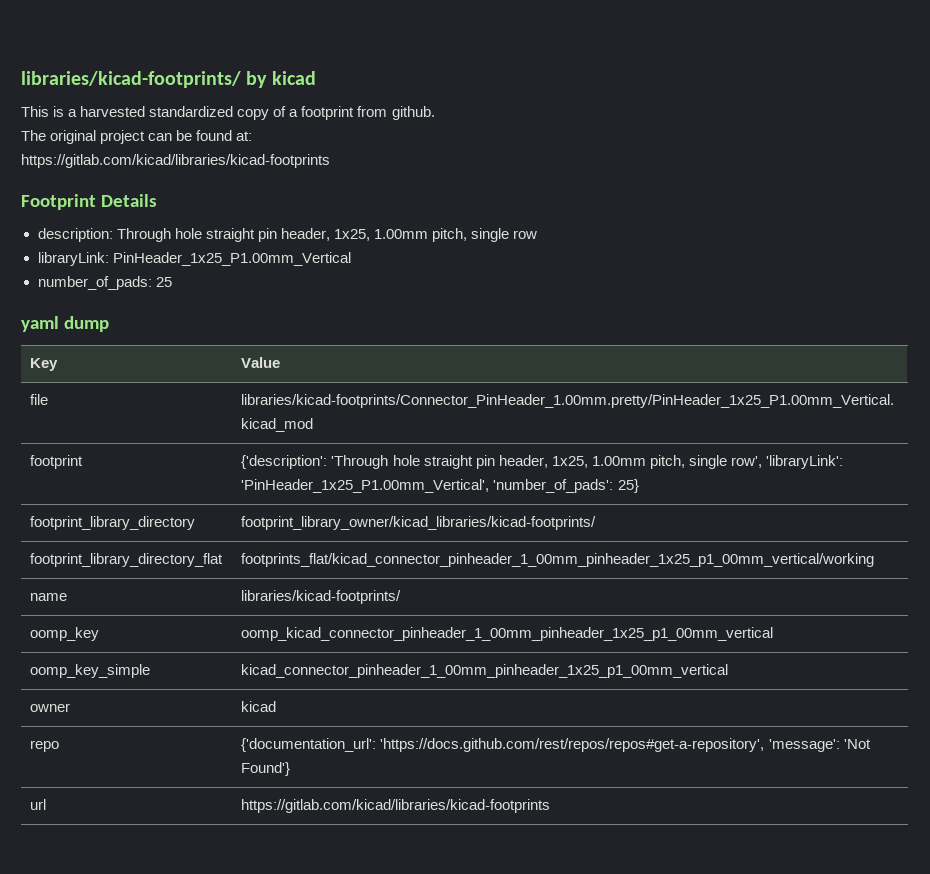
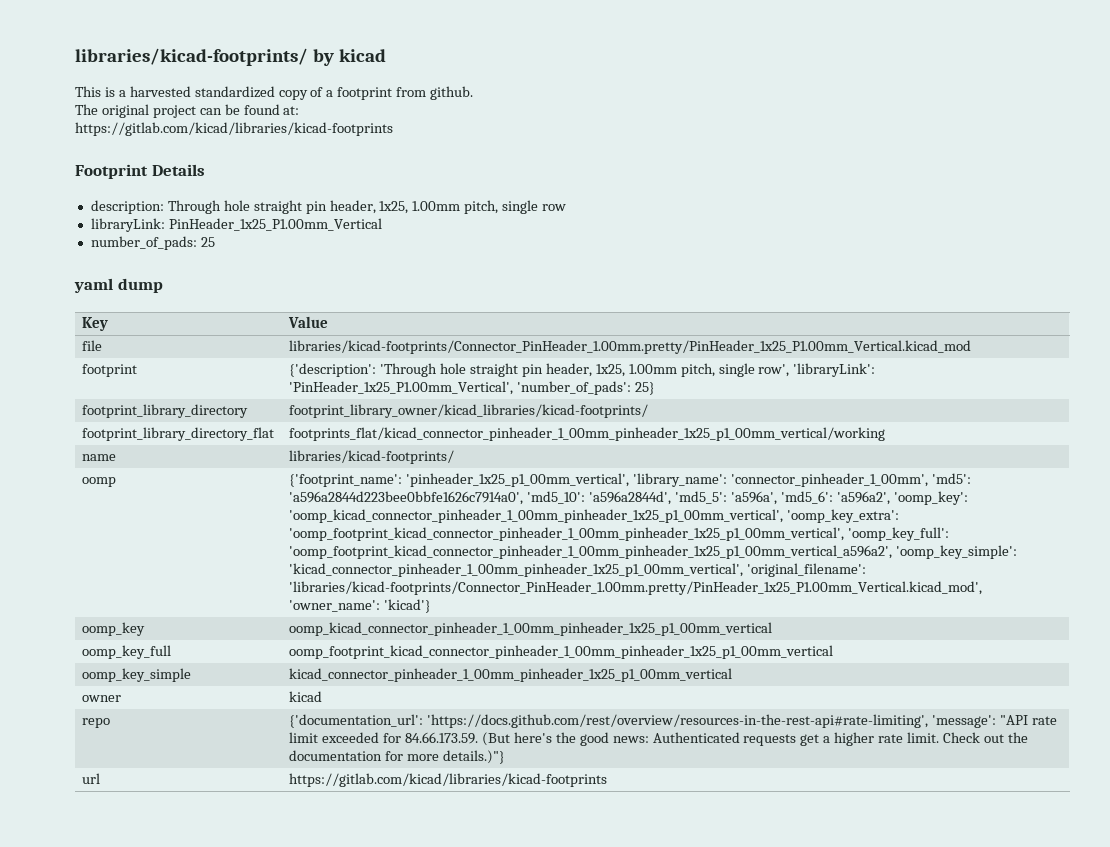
+ oomp | {'footprint_name': 'pinheader_1x25_p1_00mm_vertical', 'library_name': 'connector_pinheader_1_00mm', 'md5': 'a596a2844d223bee0bbfe1626c7914a0', 'md5_10': 'a596a2844d', 'md5_5': 'a596a', 'md5_6': 'a596a2', 'oomp_key': 'oomp_kicad_connector_pinheader_1_00mm_pinheader_1x25_p1_00mm_vertical', 'oomp_key_extra': 'oomp_footprint_kicad_connector_pinheader_1_00mm_pinheader_1x25_p1_00mm_vertical', 'oomp_key_full': 'oomp_footprint_kicad_connector_pinheader_1_00mm_pinheader_1x25_p1_00mm_vertical_a596a2', 'oomp_key_simple': 'kicad_connector_pinheader_1_00mm_pinheader_1x25_p1_00mm_vertical', 'original_filename': 'libraries/kicad-footprints/Connector_PinHeader_1.00mm.pretty/PinHeader_1x25_P1.00mm_Vertical.kicad_mod', 'owner_name': 'kicad'}
+ oomp_key_full | oomp_footprint_kicad_connector_pinheader_1_00mm_pinheader_1x25_p1_00mm_vertical
- repo | {'documentation_url': 'https://docs.github.com/rest/repos/repos#get-a-repository', 'message': 'Not Found'}
+ repo | {'documentation_url': 'https://docs.github.com/rest/overview/resources-in-the-rest-api#rate-limiting', 'message': "API rate limit exceeded for 84.66.173.59. (But here's the good news: Authenticated requests get a higher rate limit. Check out the documentation for more details.)"}

